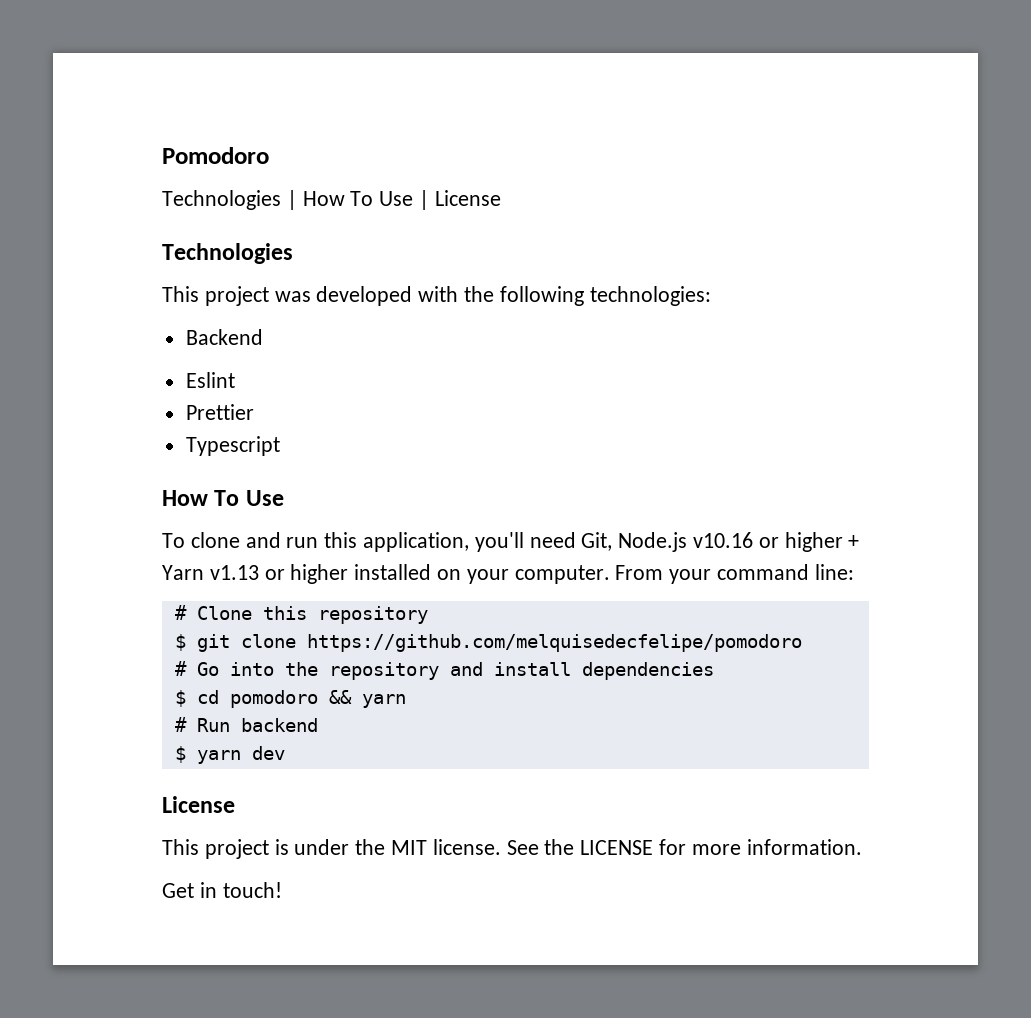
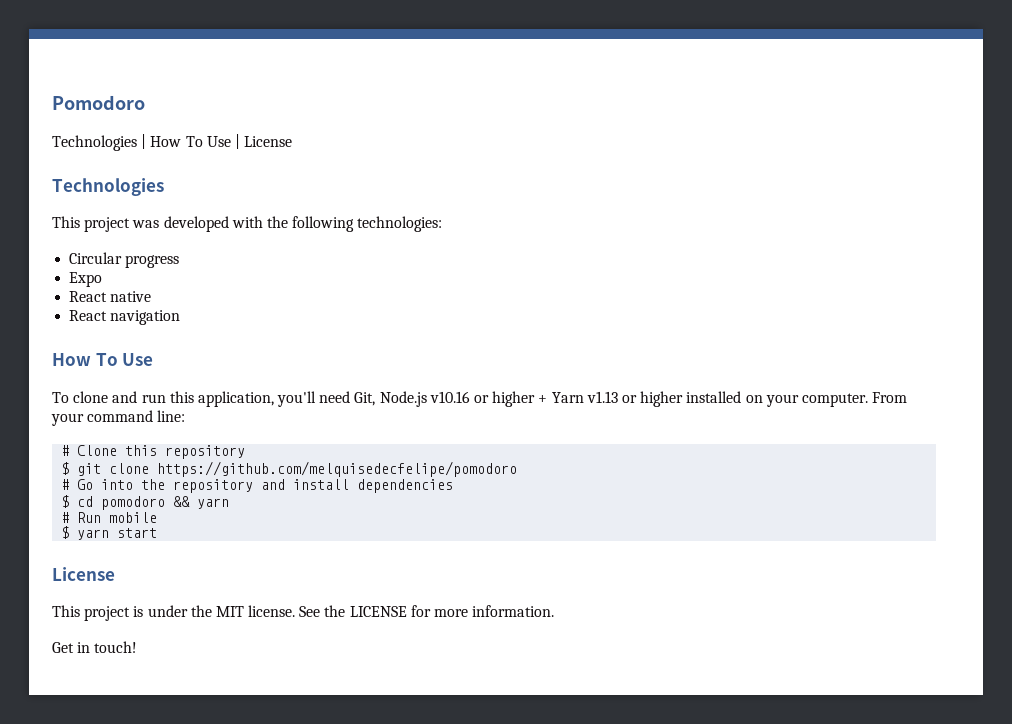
- Backend
- Eslint
- Prettier
- Typescript
+ Circular progress
+ Expo
+ React native
+ React navigation
- # Run backend
+ # Run mobile
- $ yarn dev
+ $ yarn start

